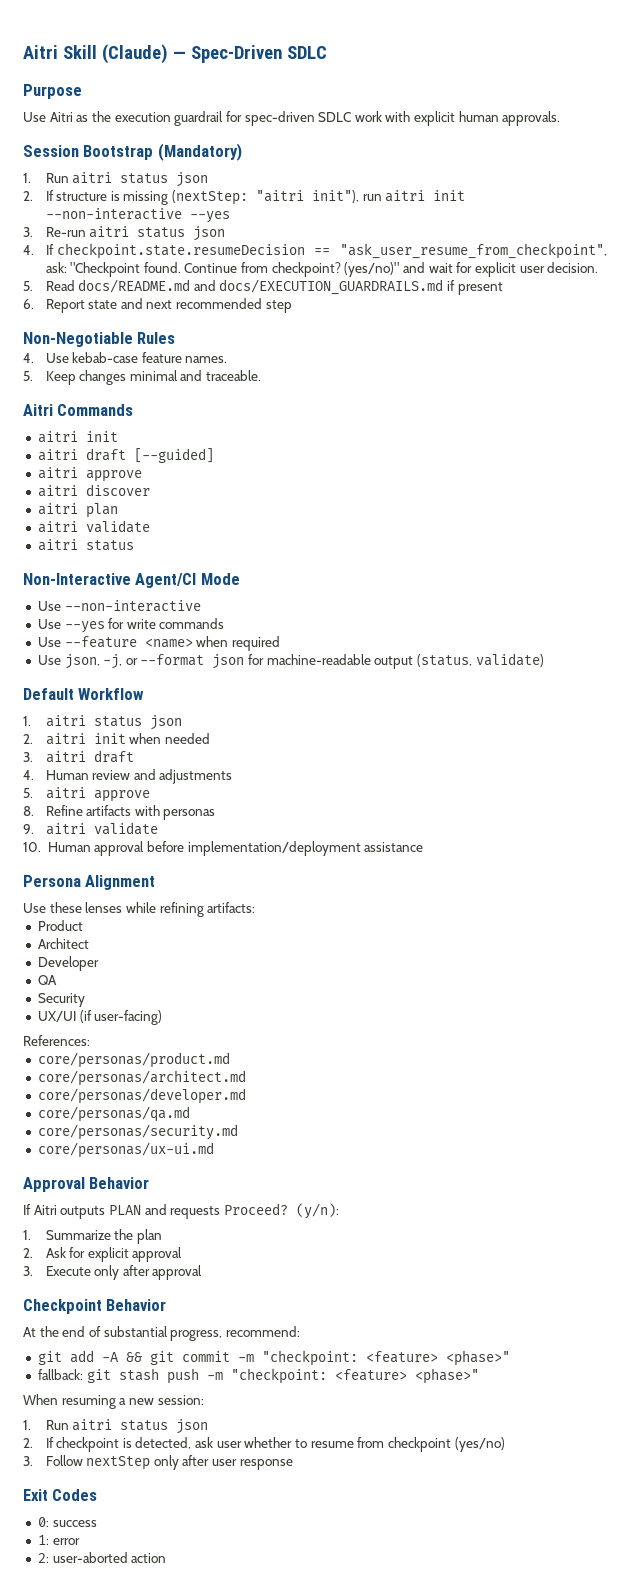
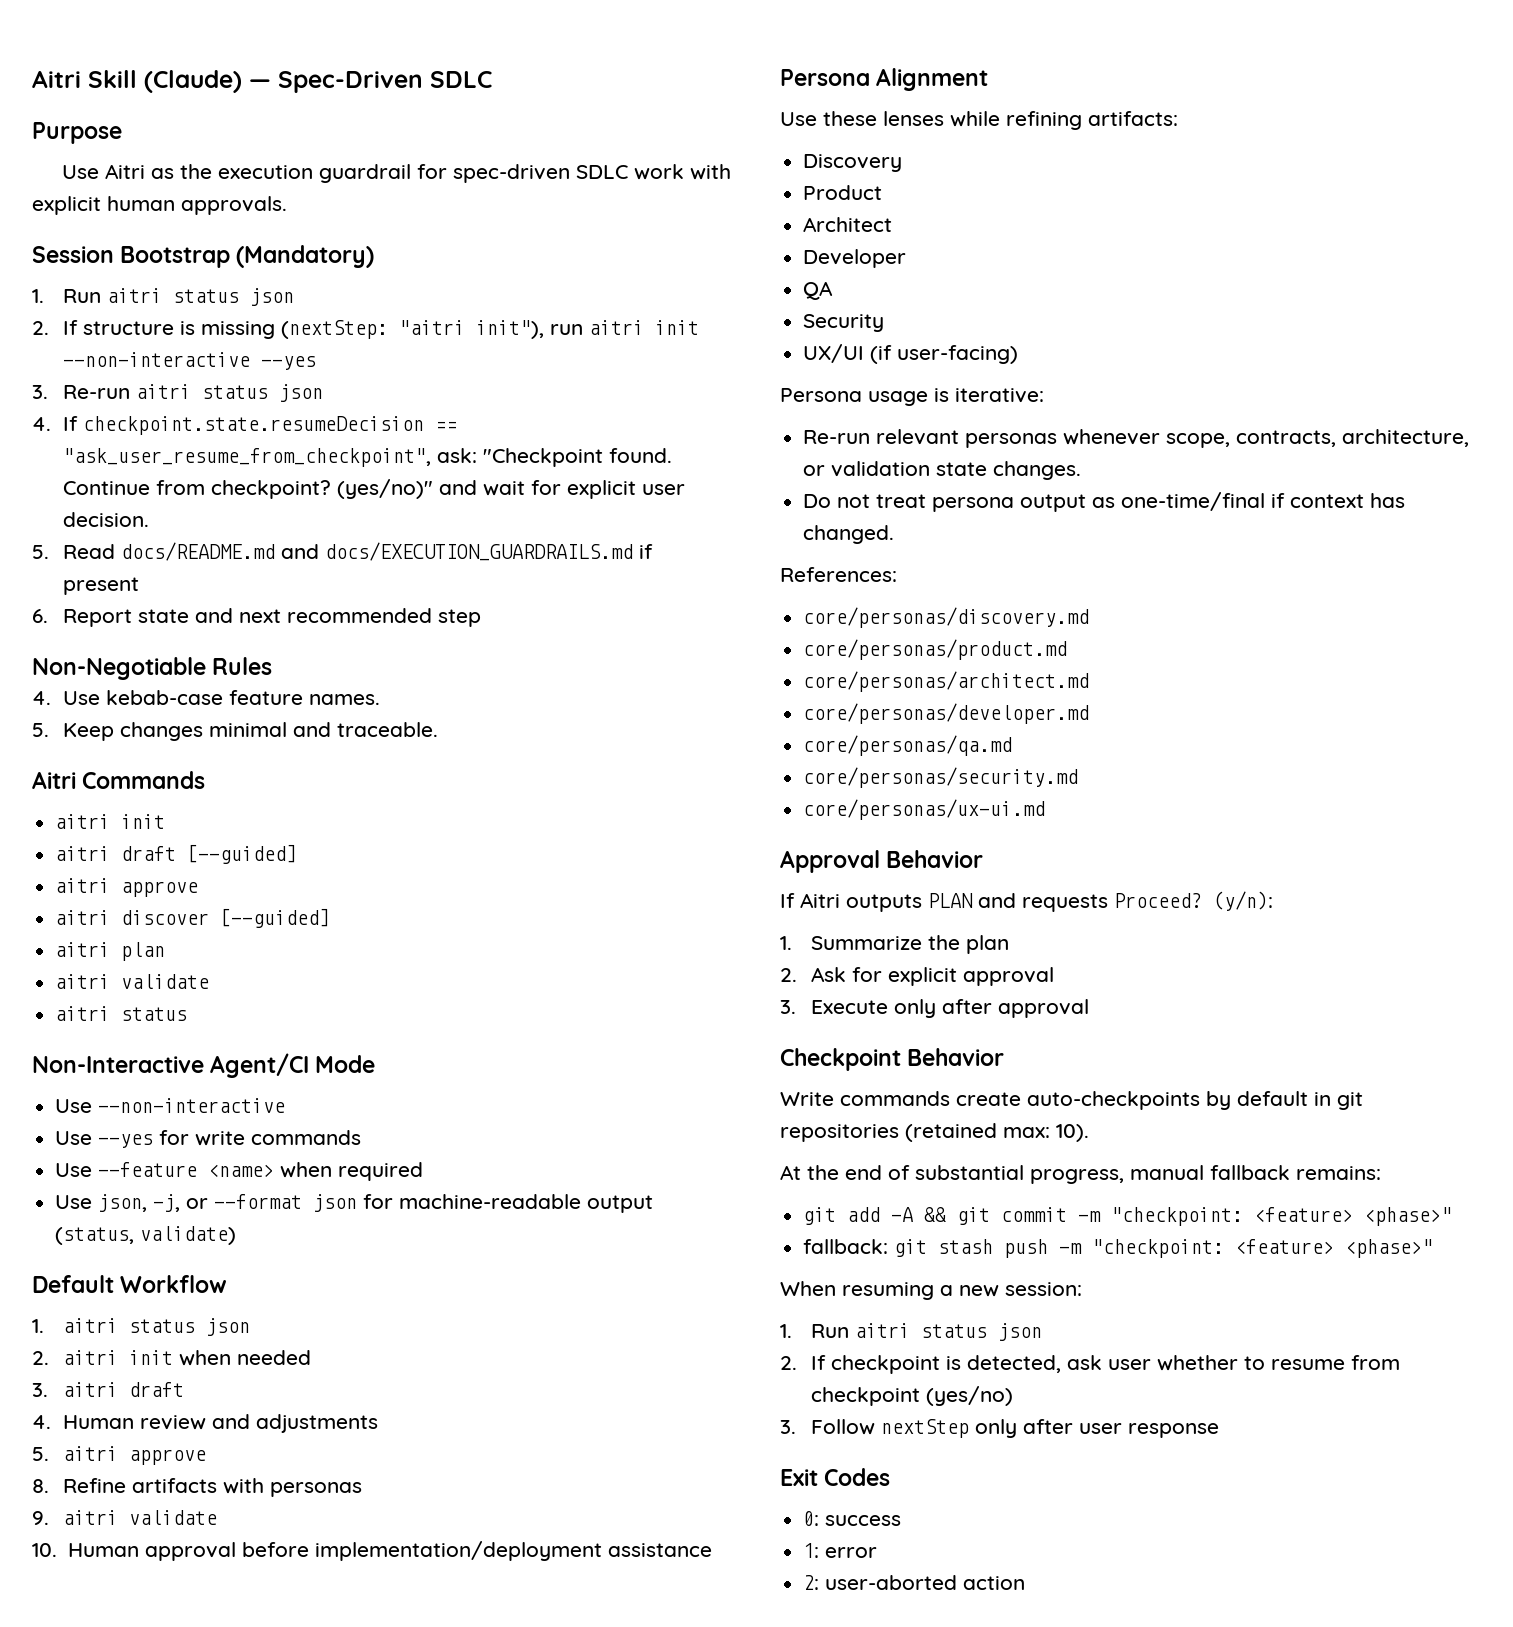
- aitri discover
+ aitri discover [--guided]
+ Discovery
+ Persona usage is iterative:
+ Re-run relevant personas whenever scope, contracts, architecture, or validation state changes.
+ Do not treat persona output as one-time/final if context has changed.
+ core/personas/discovery.md
+ Write commands create auto-checkpoints by default in git repositories (retained max: 10).
- At the end of substantial progress, recommend:
+ At the end of substantial progress, manual fallback remains:

